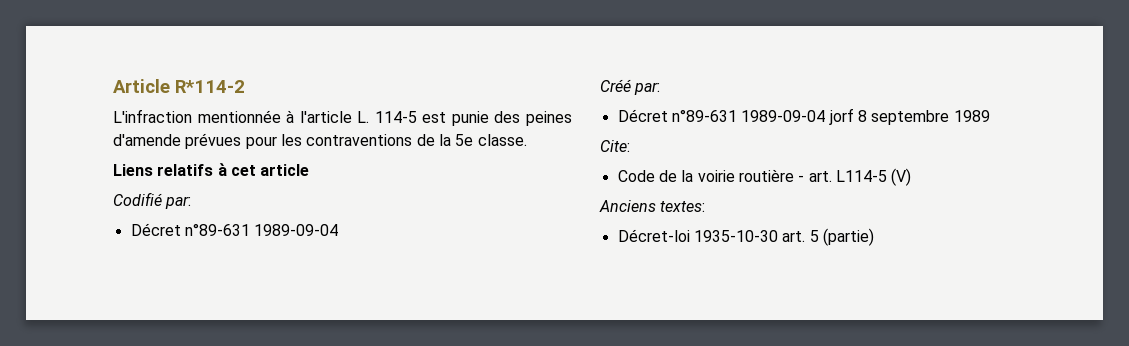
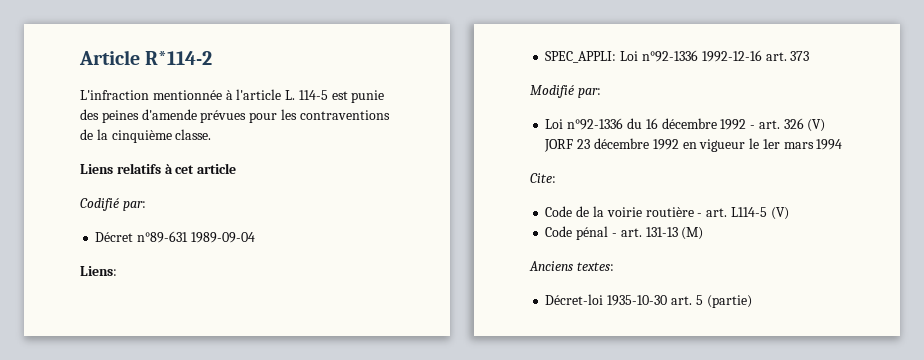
- L'infraction mentionnée à l'article L. 114-5 est punie des peines d'amende prévues pour les contraventions de la 5e classe.
+ L'infraction mentionnée à l'article L. 114-5 est punie des peines d'amende prévues pour les contraventions de la cinquième classe.
- Créé par:
- Décret n°89-631 1989-09-04 jorf 8 septembre 1989
+ Liens:
+ SPEC_APPLI: Loi n°92-1336 1992-12-16 art. 373
+ Modifié par:
+ Loi n°92-1336 du 16 décembre 1992 - art. 326 (V) JORF 23 décembre 1992 en vigueur le 1er mars 1994
+ Code pénal - art. 131-13 (M)

